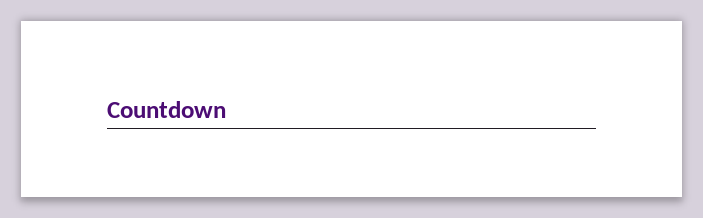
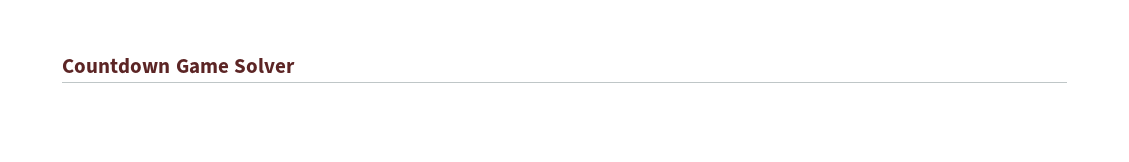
- Countdown
+ Countdown Game Solver

